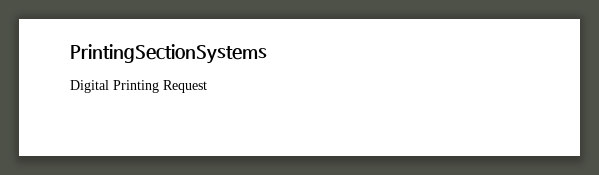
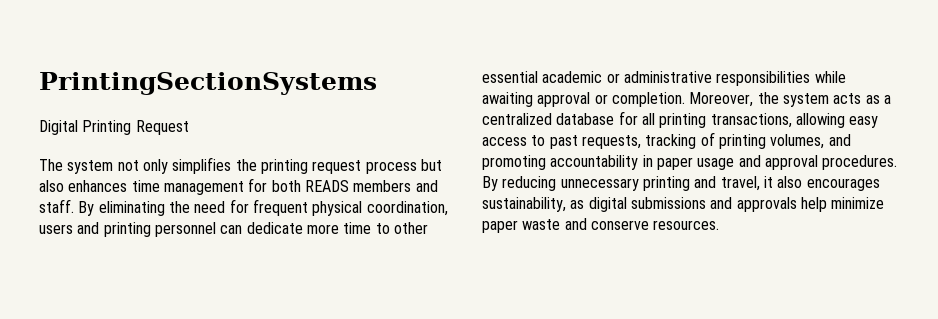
+ The system not only simplifies the printing request process but also enhances time management for both READS members and staff. By eliminating the need for frequent physical coordination, users and printing personnel can dedicate more time to other essential academic or administrative responsibilities while awaiting approval or completion. Moreover, the system acts as a centralized database for all printing transactions, allowing easy access to past requests, tracking of printing volumes, and promoting accountability in paper usage and approval procedures. By reducing unnecessary printing and travel, it also encourages sustainability, as digital submissions and approvals help minimize paper waste and conserve resources.

